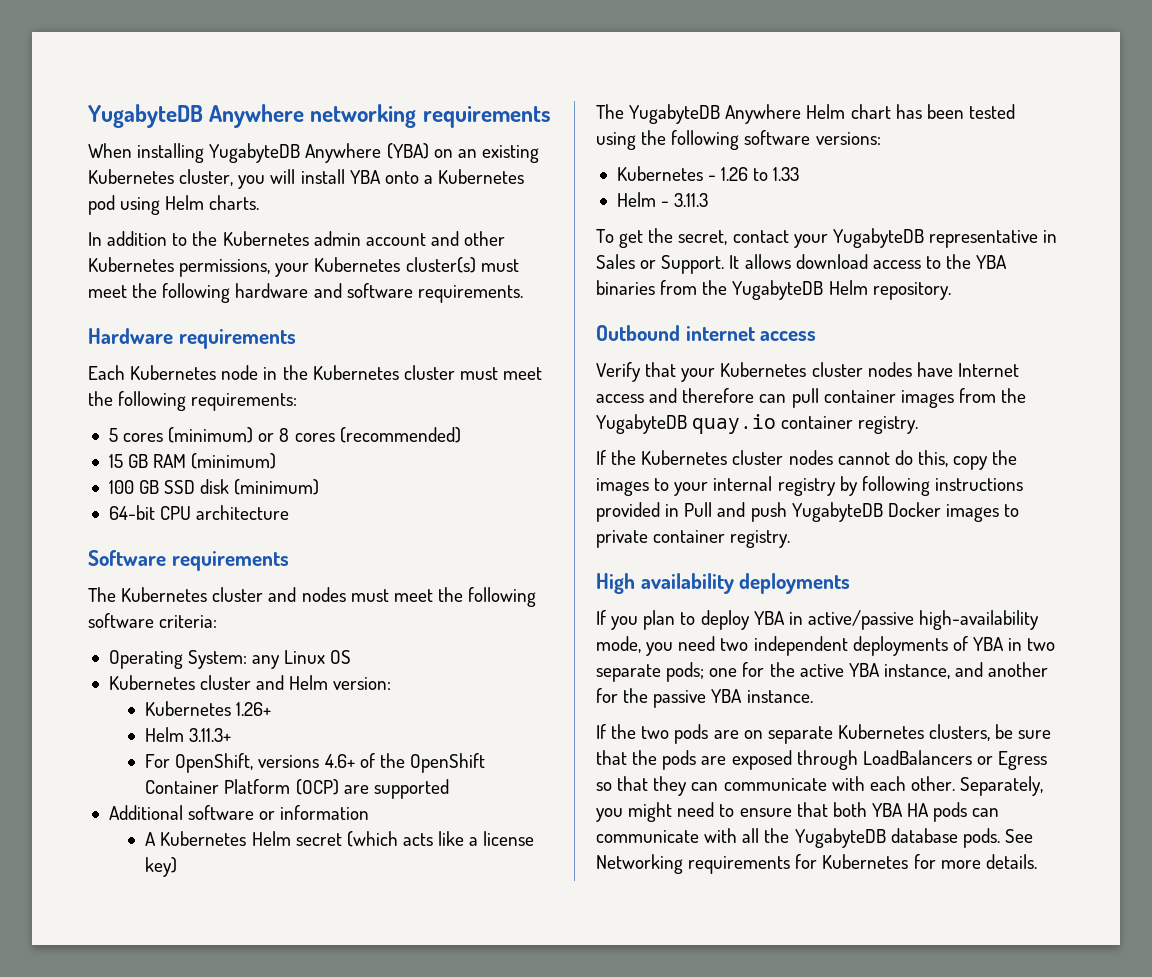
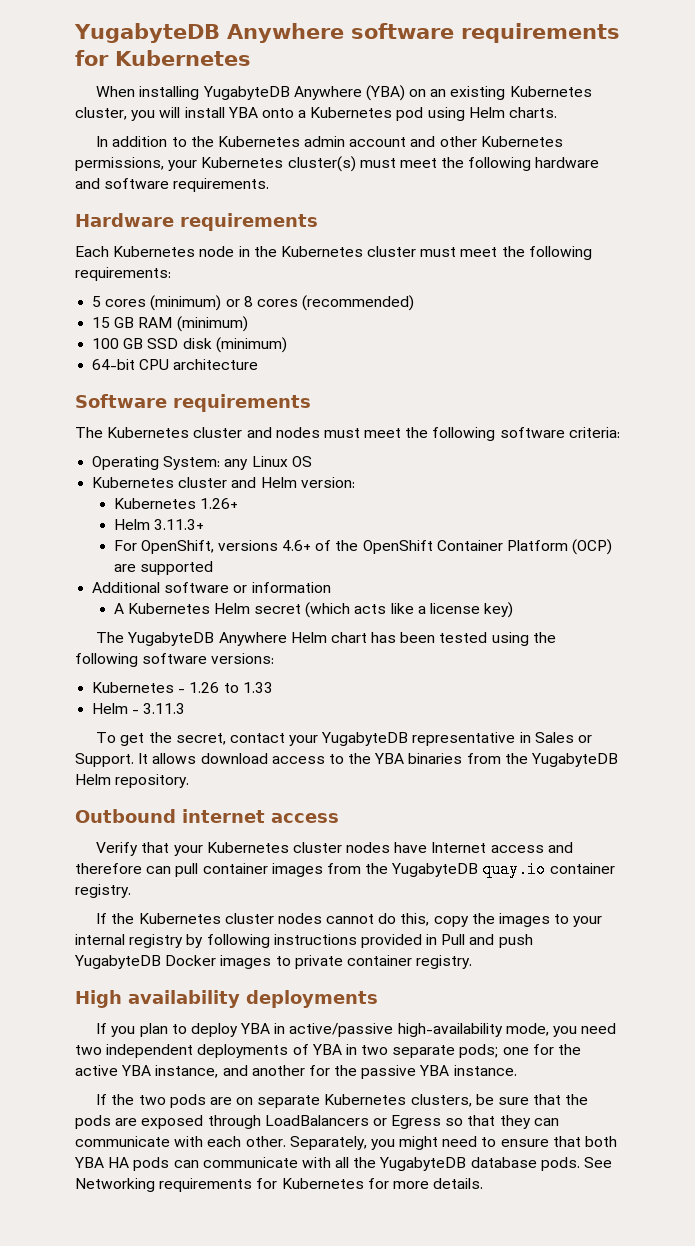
- YugabyteDB Anywhere networking requirements
+ YugabyteDB Anywhere software requirements for Kubernetes

